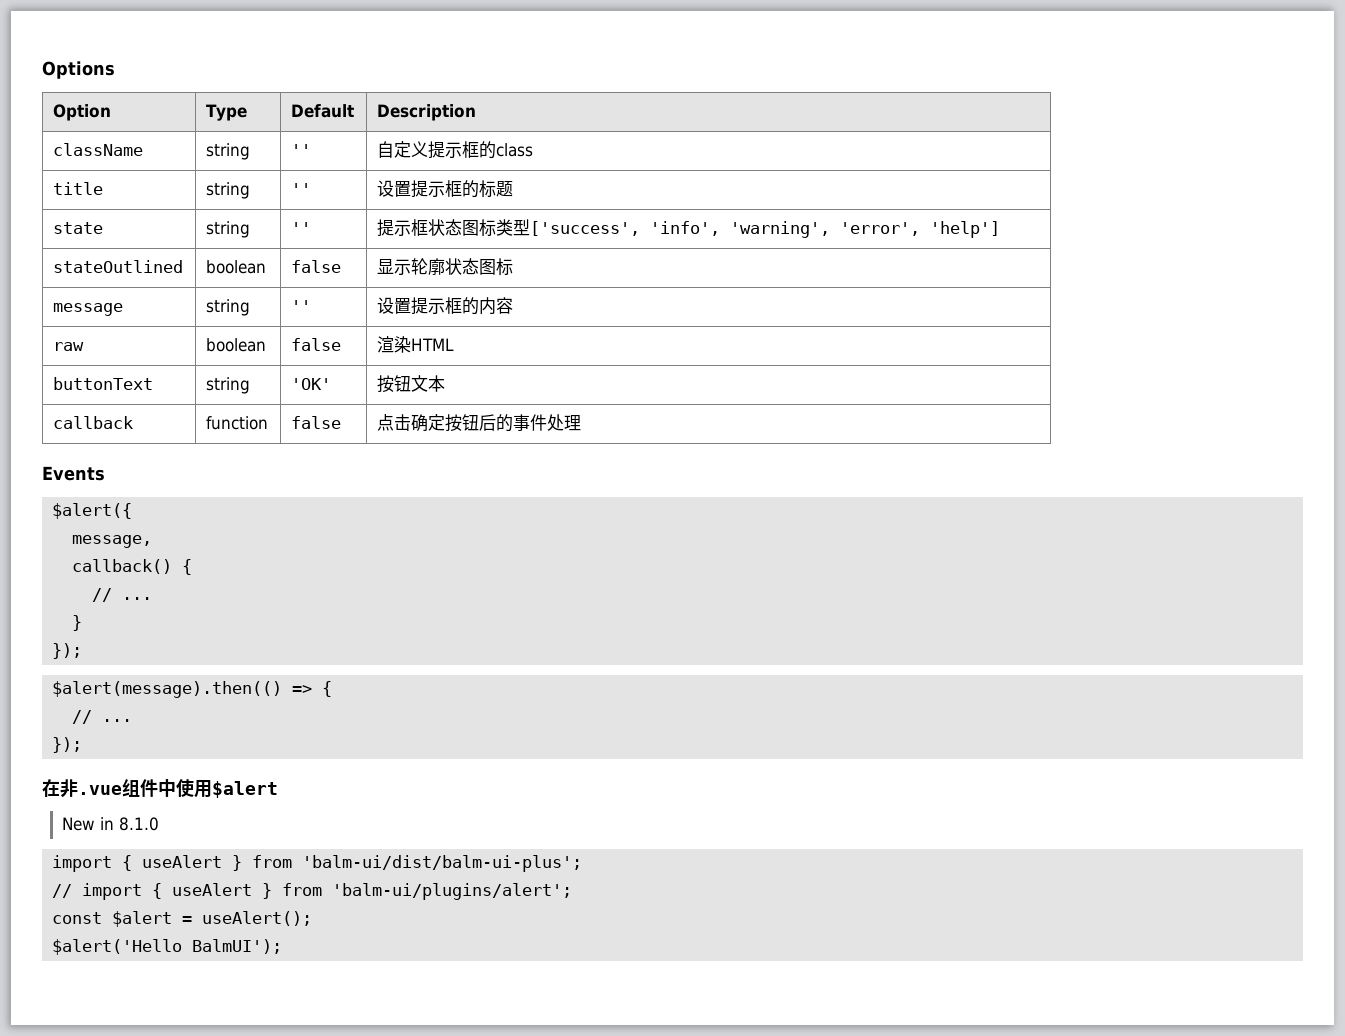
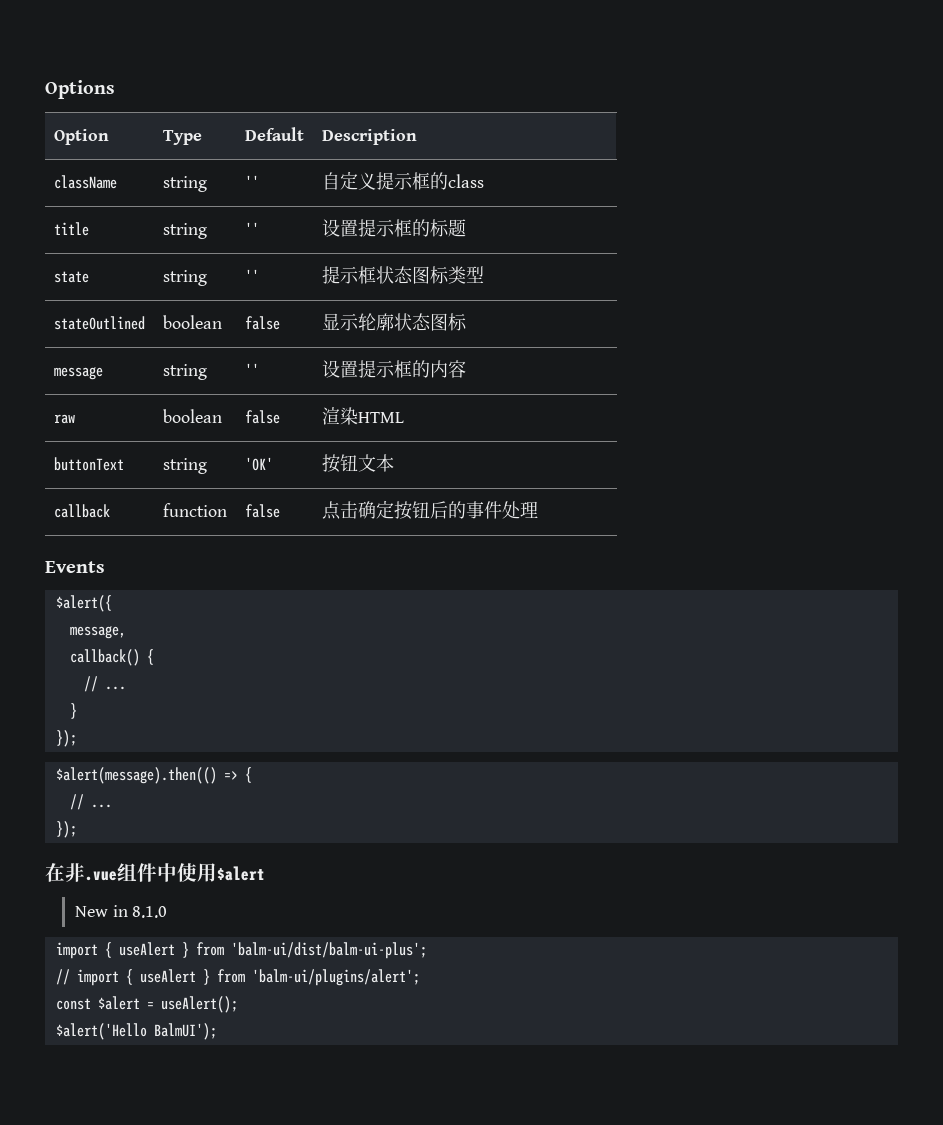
- state | string | '' | 提示框状态图标类型['success', 'info', 'warning', 'error', 'help']
+ state | string | '' | 提示框状态图标类型

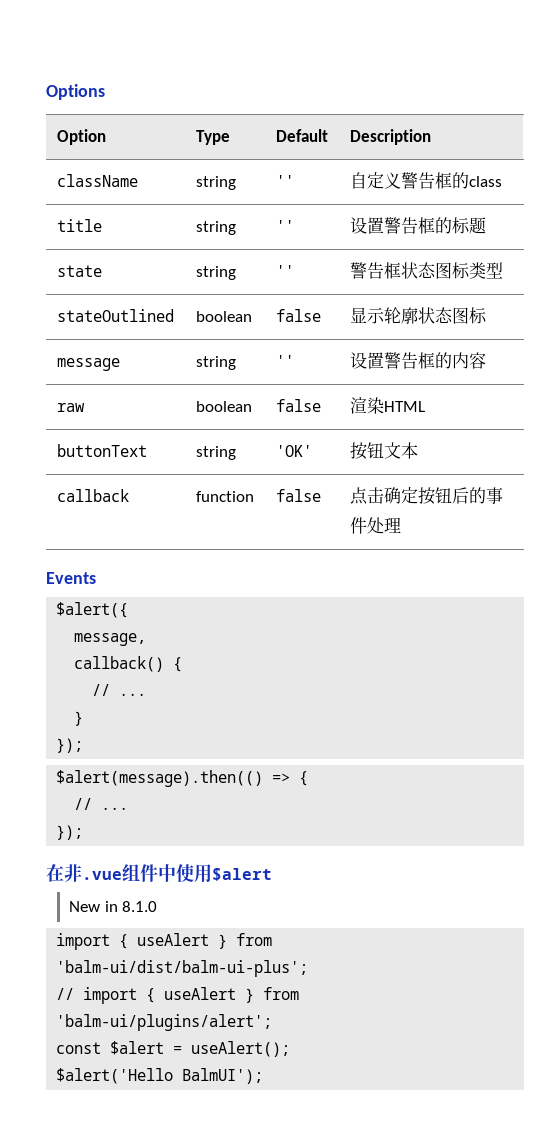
- className | string | '' | 自定义提示框的class
+ className | string | '' | 自定义警告框的class
- title | string | '' | 设置提示框的标题
+ title | string | '' | 设置警告框的标题
- state | string | '' | 提示框状态图标类型
+ state | string | '' | 警告框状态图标类型
- message | string | '' | 设置提示框的内容
+ message | string | '' | 设置警告框的内容

